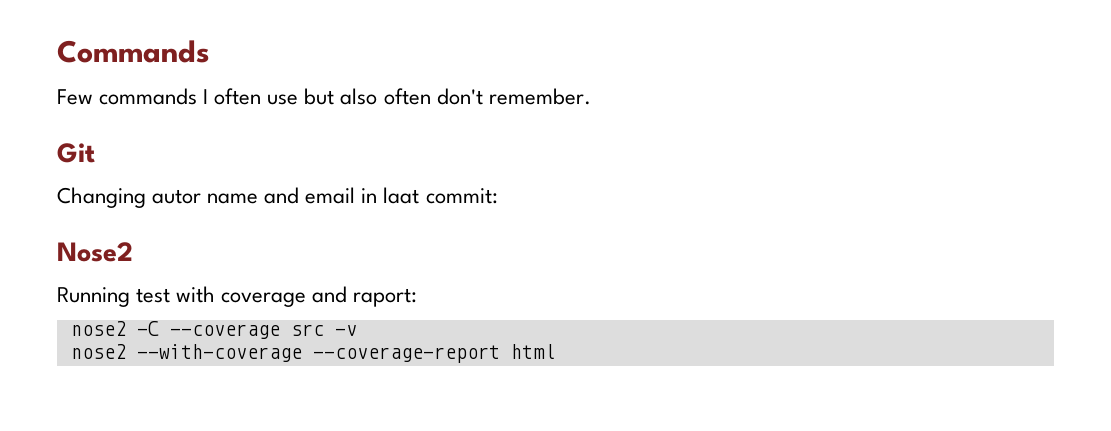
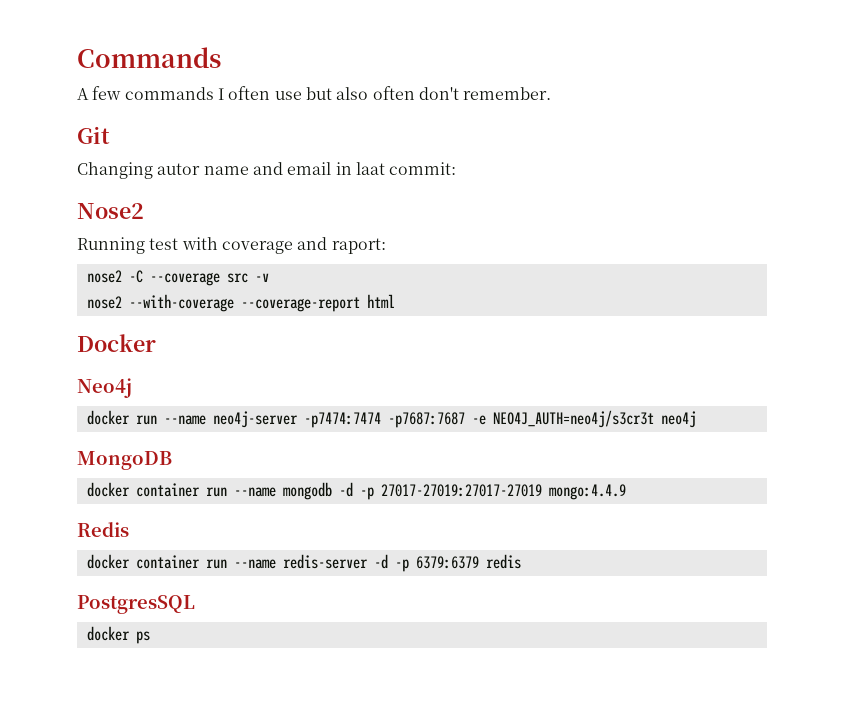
- Few commands I often use but also often don't remember.
+ A few commands I often use but also often don't remember.
+ Docker
+ Neo4j
+ docker run --name neo4j-server -p7474:7474 -p7687:7687 -e NEO4J_AUTH=neo4j/s3cr3t neo4j
+ MongoDB
+ docker container run --name mongodb -d -p 27017-27019:27017-27019 mongo:4.4.9
+ Redis
+ docker container run --name redis-server -d -p 6379:6379 redis
+ PostgresSQL
+ docker ps

